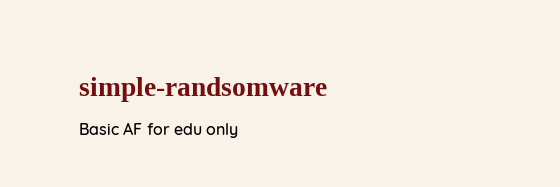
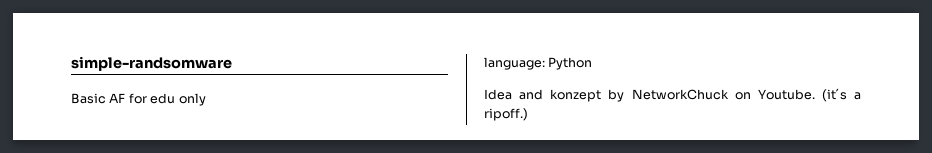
+ language: Python
+ Idea and konzept by NetworkChuck on Youtube. (it´s a ripoff.)

